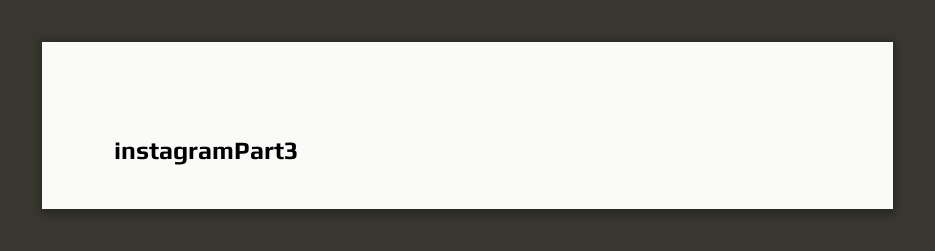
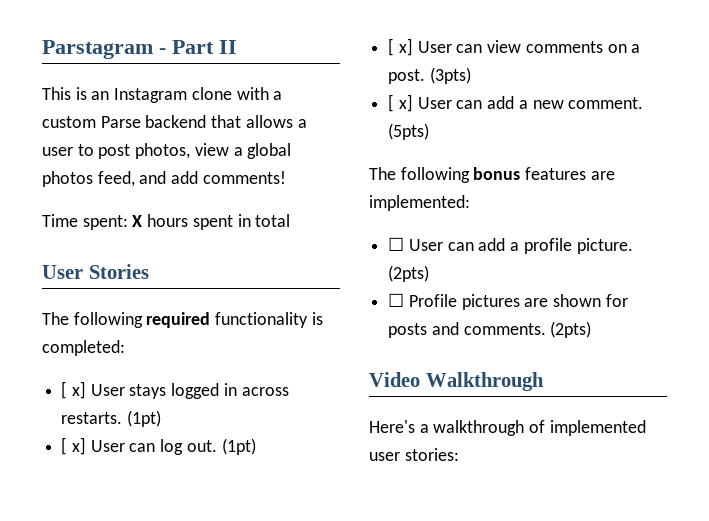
- instagramPart3
+ Parstagram - Part II
+ This is an Instagram clone with a custom Parse backend that allows a user to post photos, view a global photos feed, and add comments!
+ Time spent: X hours spent in total
+ User Stories
+ The following required functionality is completed:
+ [ x] User stays logged in across restarts. (1pt)
+ [ x] User can log out. (1pt)
+ [ x] User can view comments on a post. (3pts)
+ [ x] User can add a new comment. (5pts)
+ The following bonus features are implemented:
+ ☐ User can add a profile picture. (2pts)
+ ☐ Profile pictures are shown for posts and comments. (2pts)
+ Video Walkthrough
+ Here's a walkthrough of implemented user stories:

